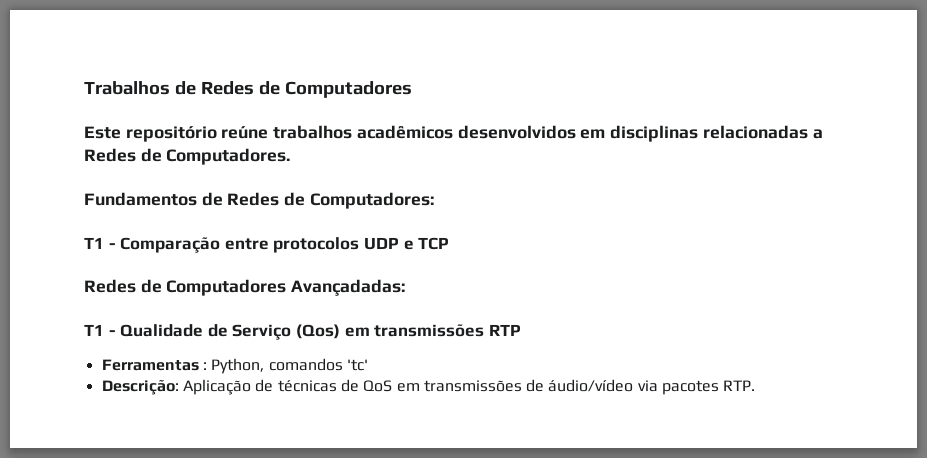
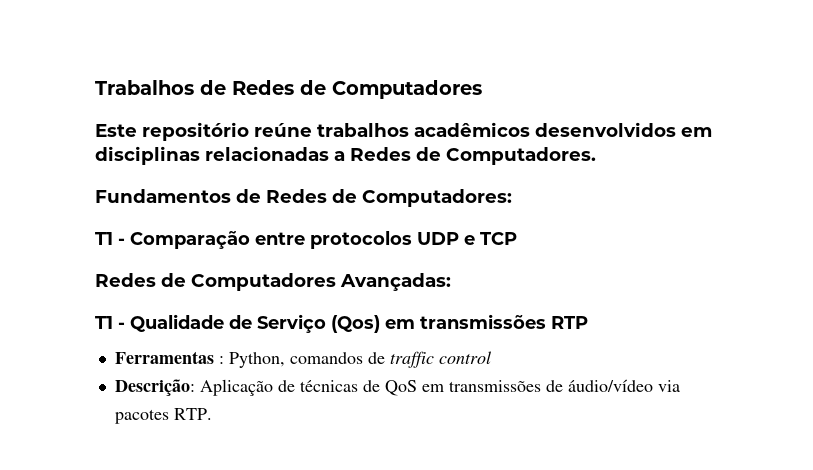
- Redes de Computadores Avançadadas:
+ Redes de Computadores Avançadas:
- Ferramentas : Python, comandos 'tc'
+ Ferramentas : Python, comandos de traffic control

